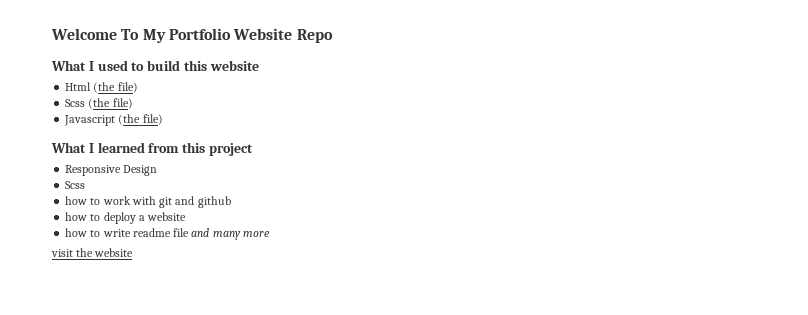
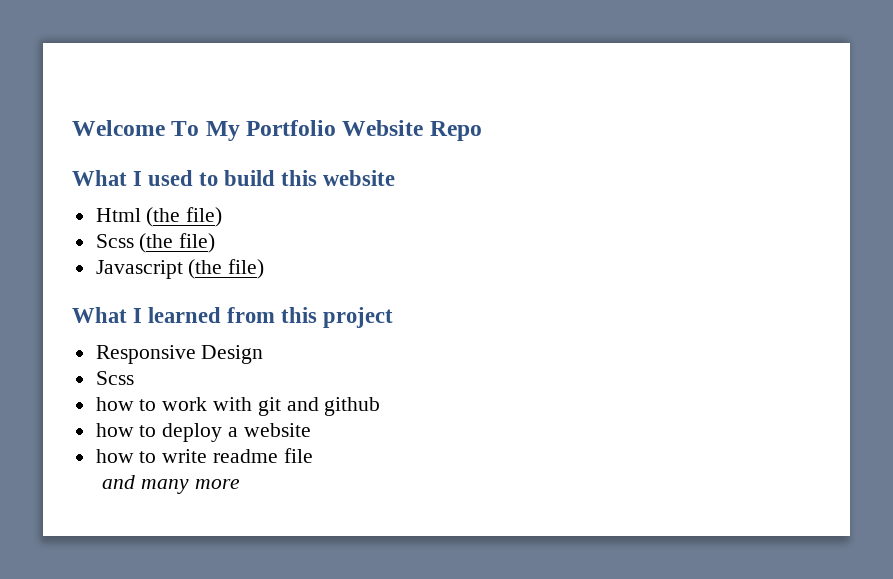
- how to write readme file and many more
+ how to write readme file
+ and many more
- visit the website

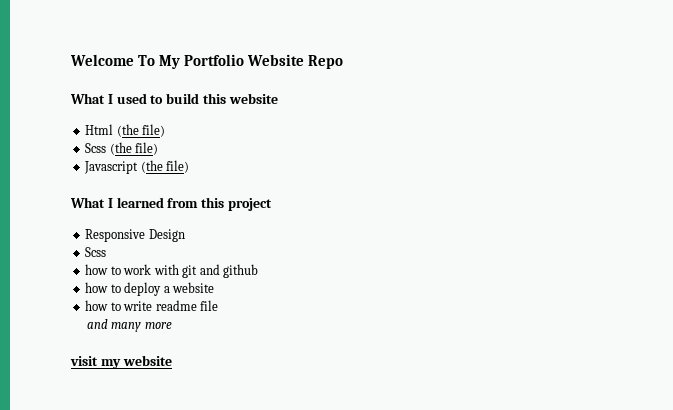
+ visit my website

